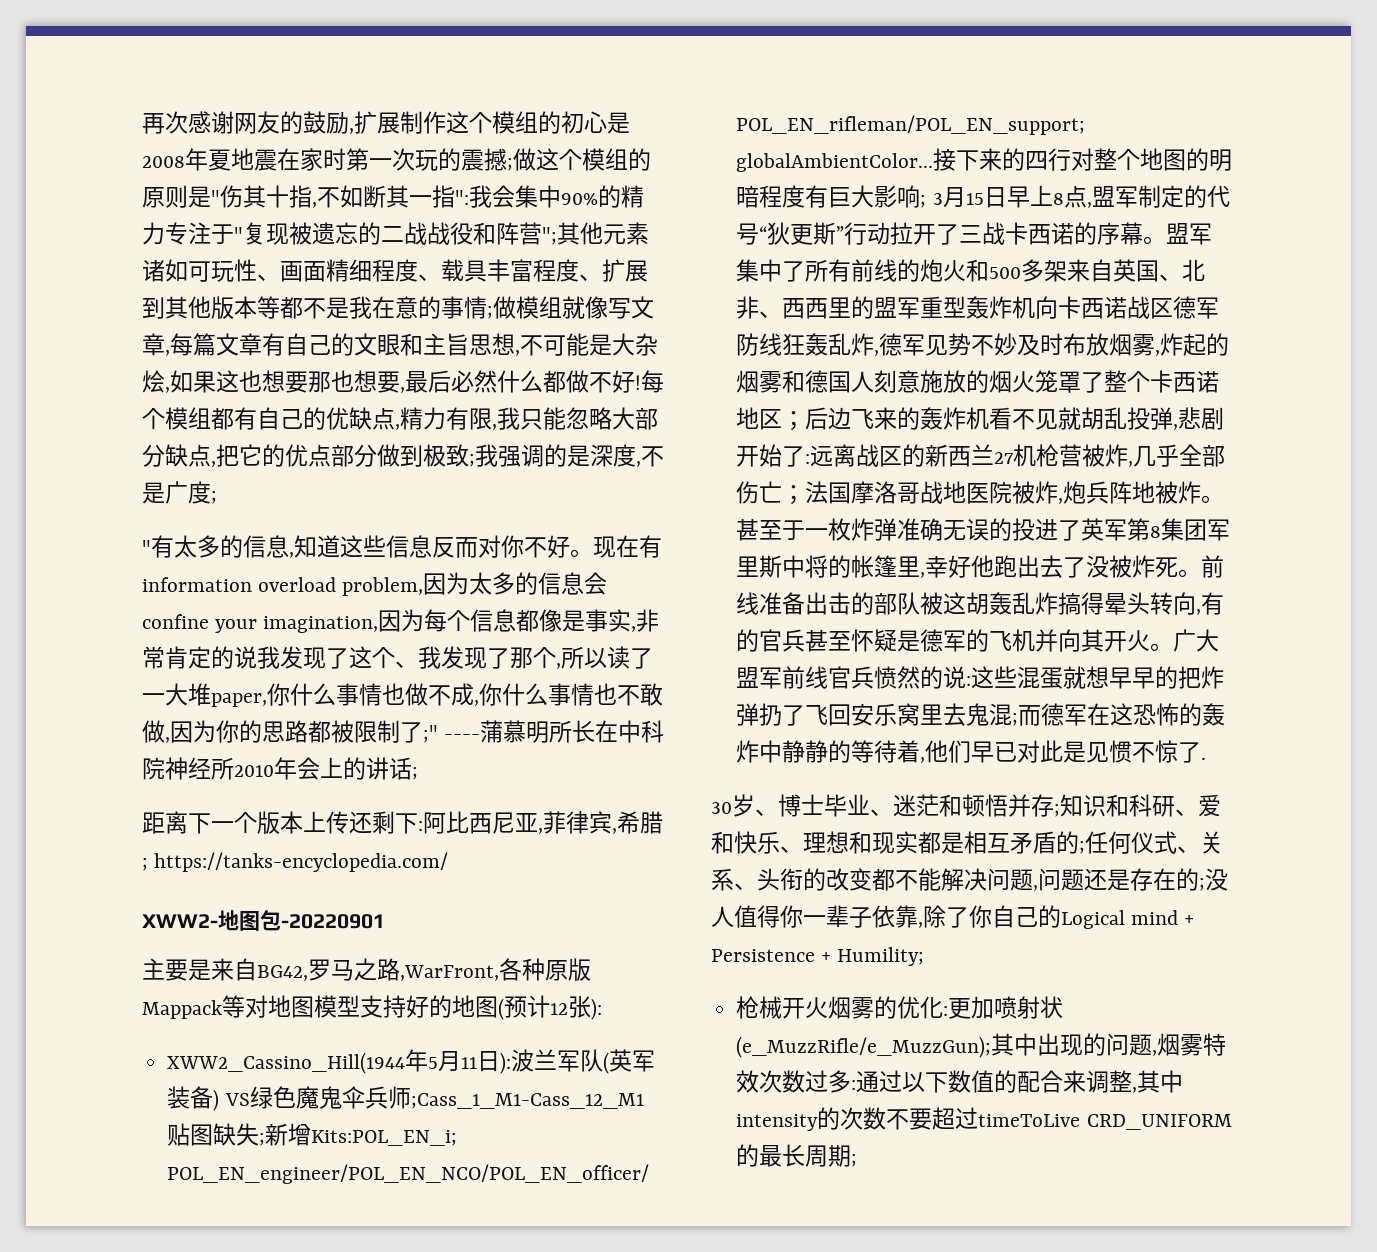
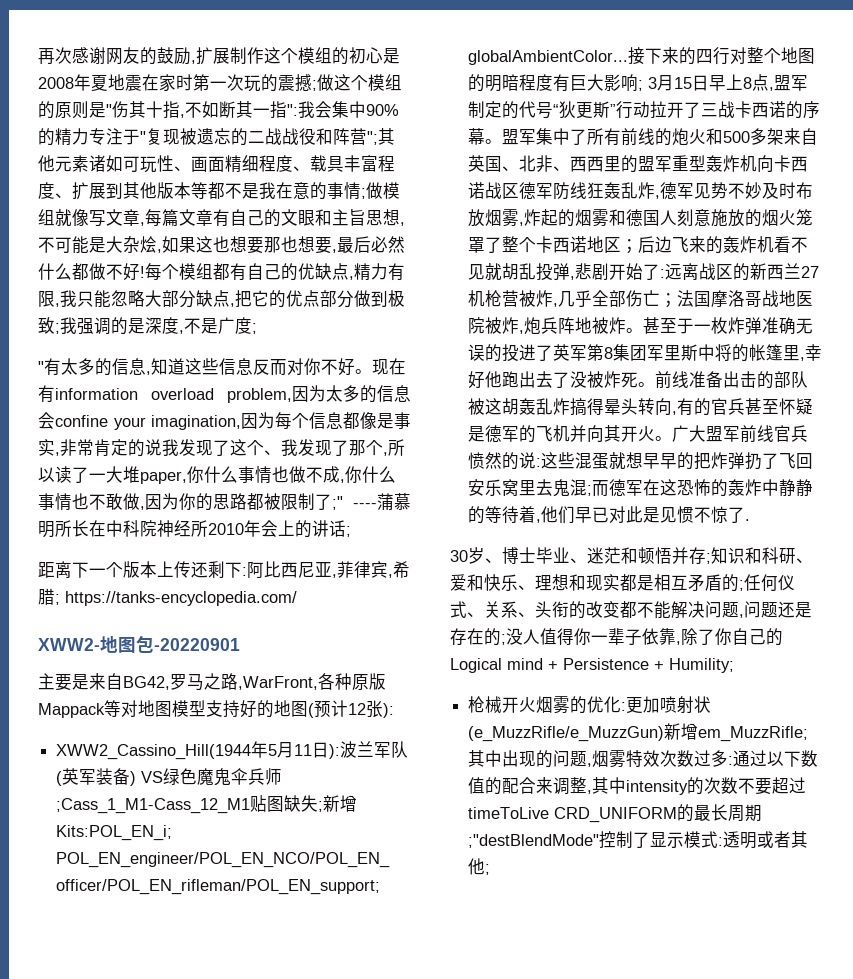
- 枪械开火烟雾的优化:更加喷射状(e_MuzzRifle/e_MuzzGun);其中出现的问题,烟雾特效次数过多:通过以下数值的配合来调整,其中intensity的次数不要超过timeToLive CRD_UNIFORM的最长周期;
+ 枪械开火烟雾的优化:更加喷射状(e_MuzzRifle/e_MuzzGun)新增em_MuzzRifle;其中出现的问题,烟雾特效次数过多:通过以下数值的配合来调整,其中intensity的次数不要超过timeToLive CRD_UNIFORM的最长周期;"destBlendMode"控制了显示模式:透明或者其他;

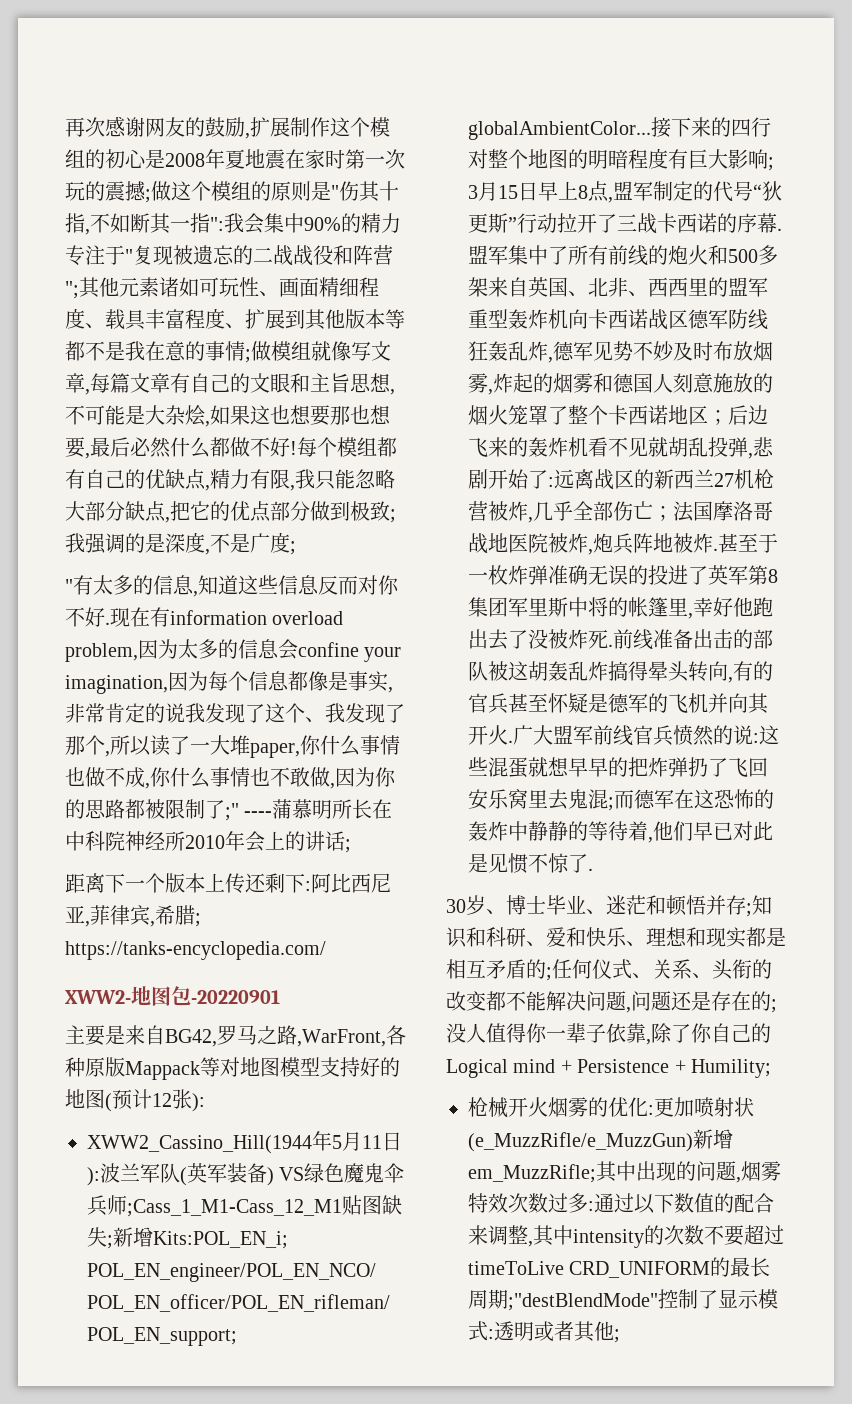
- "有太多的信息,知道这些信息反而对你不好。
+ "有太多的信息,知道这些信息反而对你不好.
- 接下来的四行对整个地图的明暗程度有巨大影响; 3月15日早上8点,盟军制定的代号“狄更斯”行动拉开了三战卡西诺的序幕。
+ 接下来的四行对整个地图的明暗程度有巨大影响; 3月15日早上8点,盟军制定的代号“狄更斯”行动拉开了三战卡西诺的序幕.
- 法国摩洛哥战地医院被炸,炮兵阵地被炸。
+ 法国摩洛哥战地医院被炸,炮兵阵地被炸.
- 甚至于一枚炸弹准确无误的投进了英军第8集团军里斯中将的帐篷里,幸好他跑出去了没被炸死。
+ 甚至于一枚炸弹准确无误的投进了英军第8集团军里斯中将的帐篷里,幸好他跑出去了没被炸死.
- 前线准备出击的部队被这胡轰乱炸搞得晕头转向,有的官兵甚至怀疑是德军的飞机并向其开火。
+ 前线准备出击的部队被这胡轰乱炸搞得晕头转向,有的官兵甚至怀疑是德军的飞机并向其开火.

